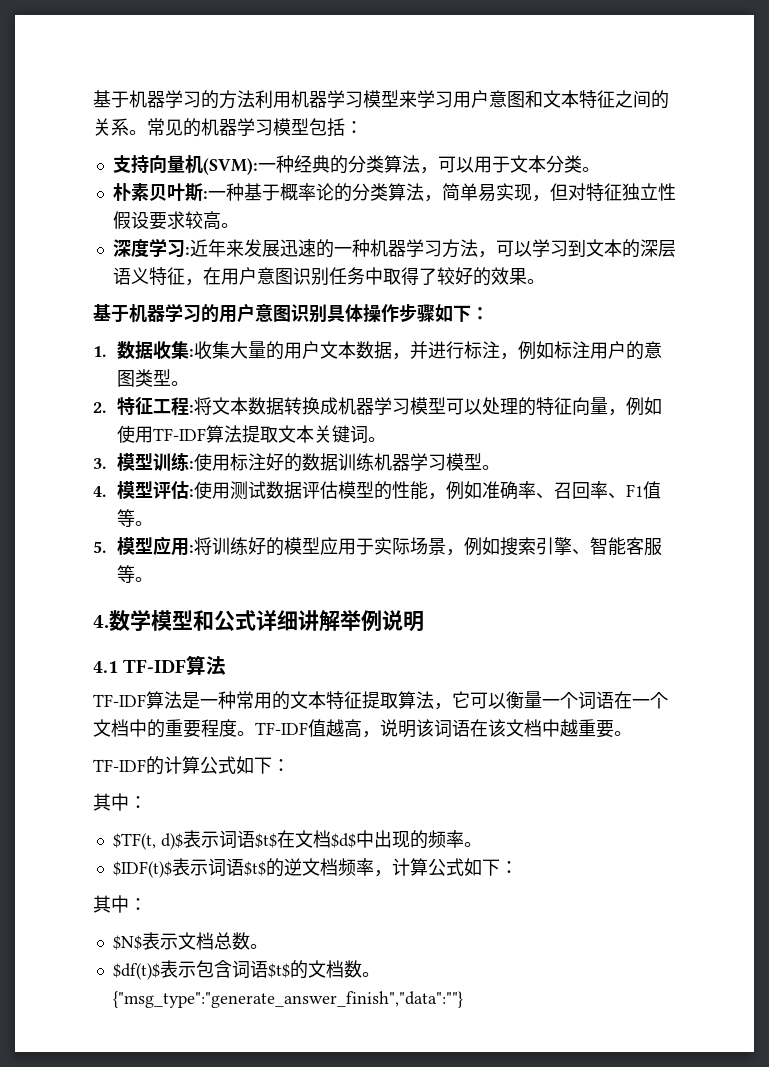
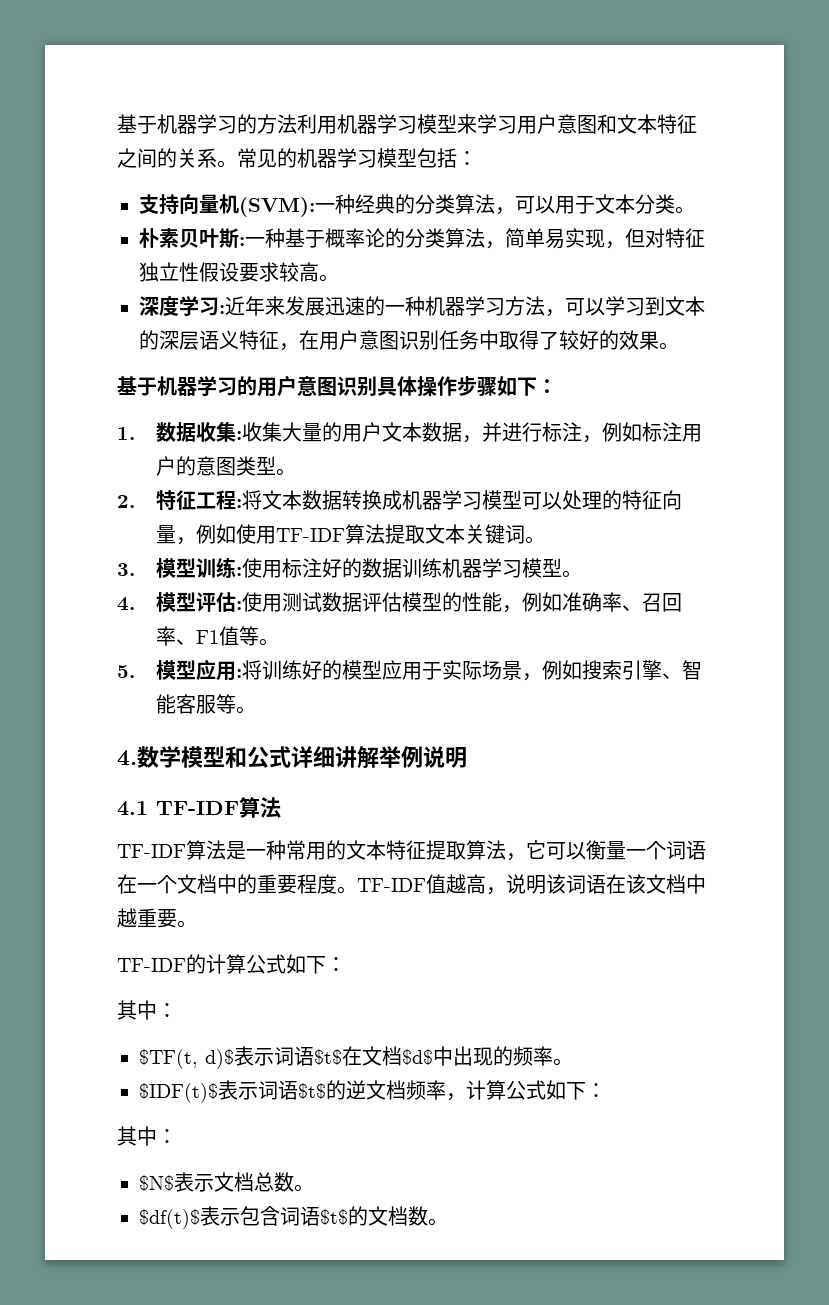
- {"msg_type":"generate_answer_finish","data":""}

